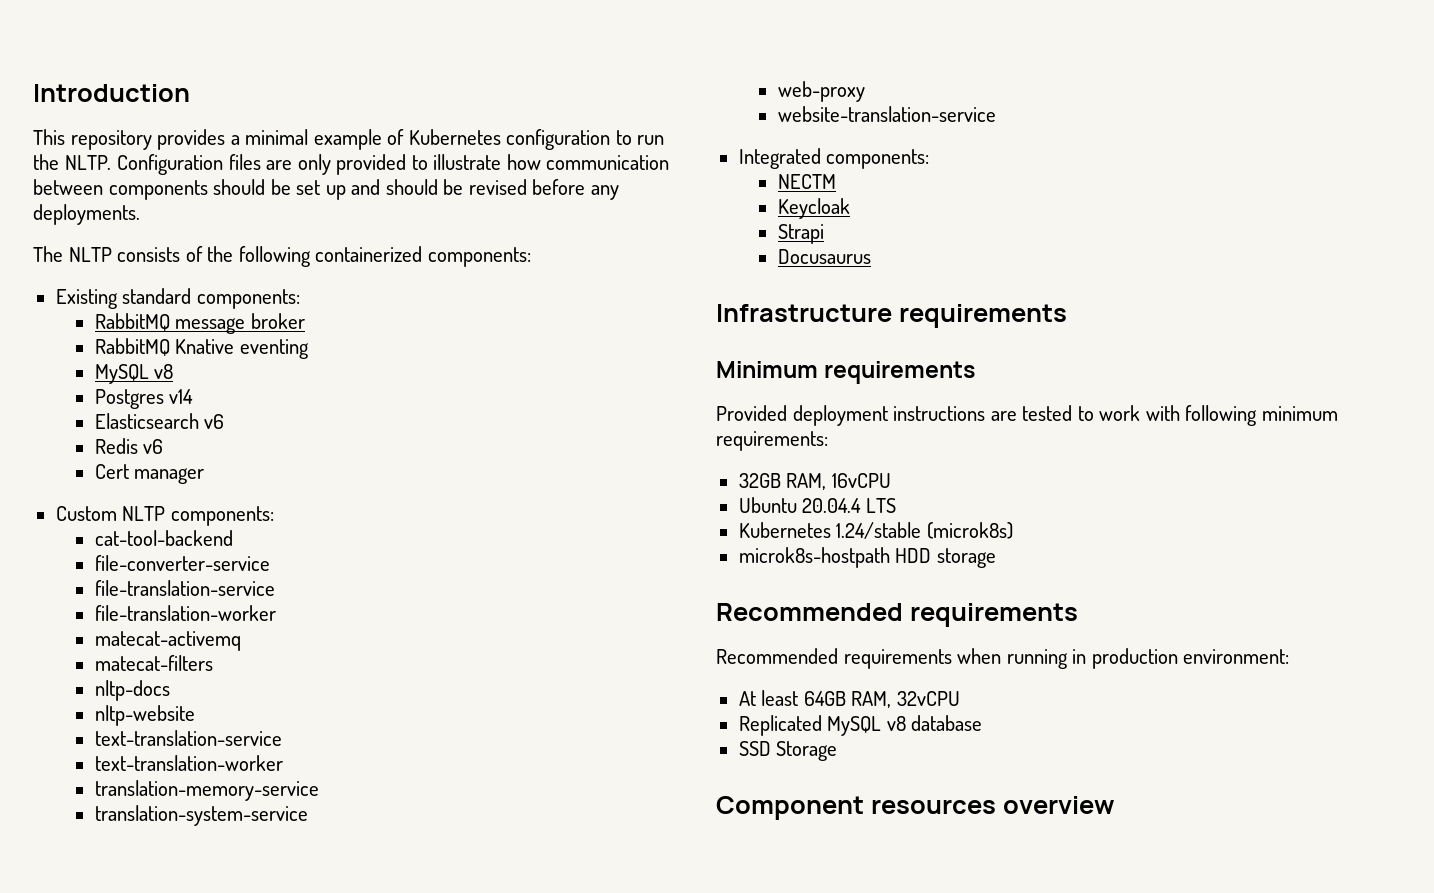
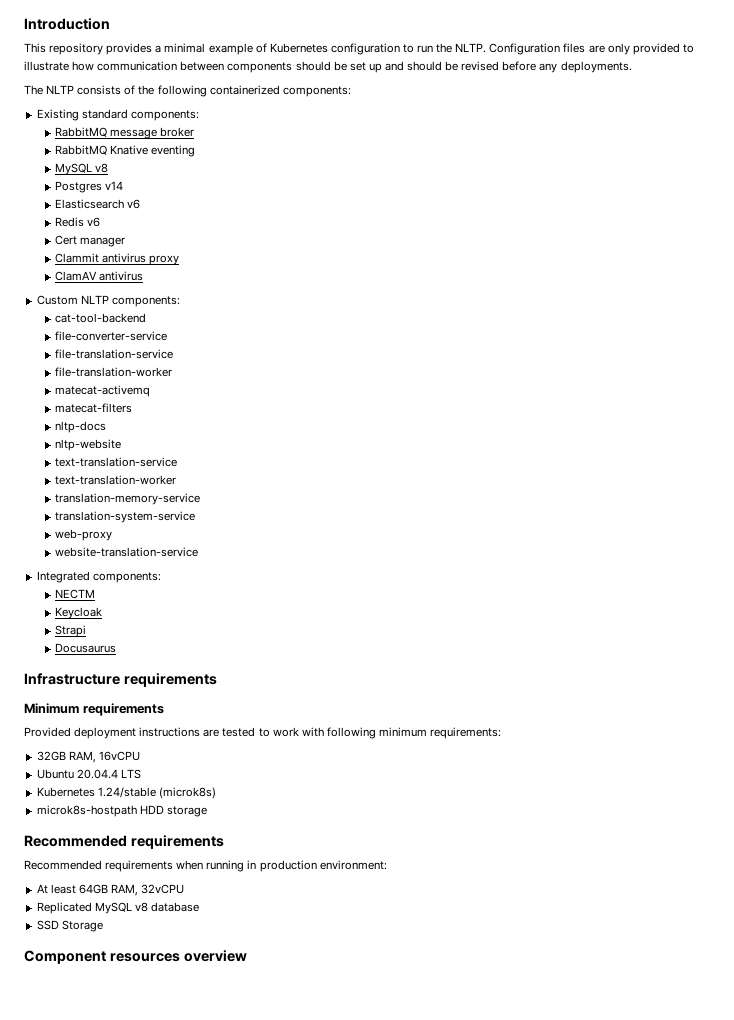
+ Clammit antivirus proxy
+ ClamAV antivirus

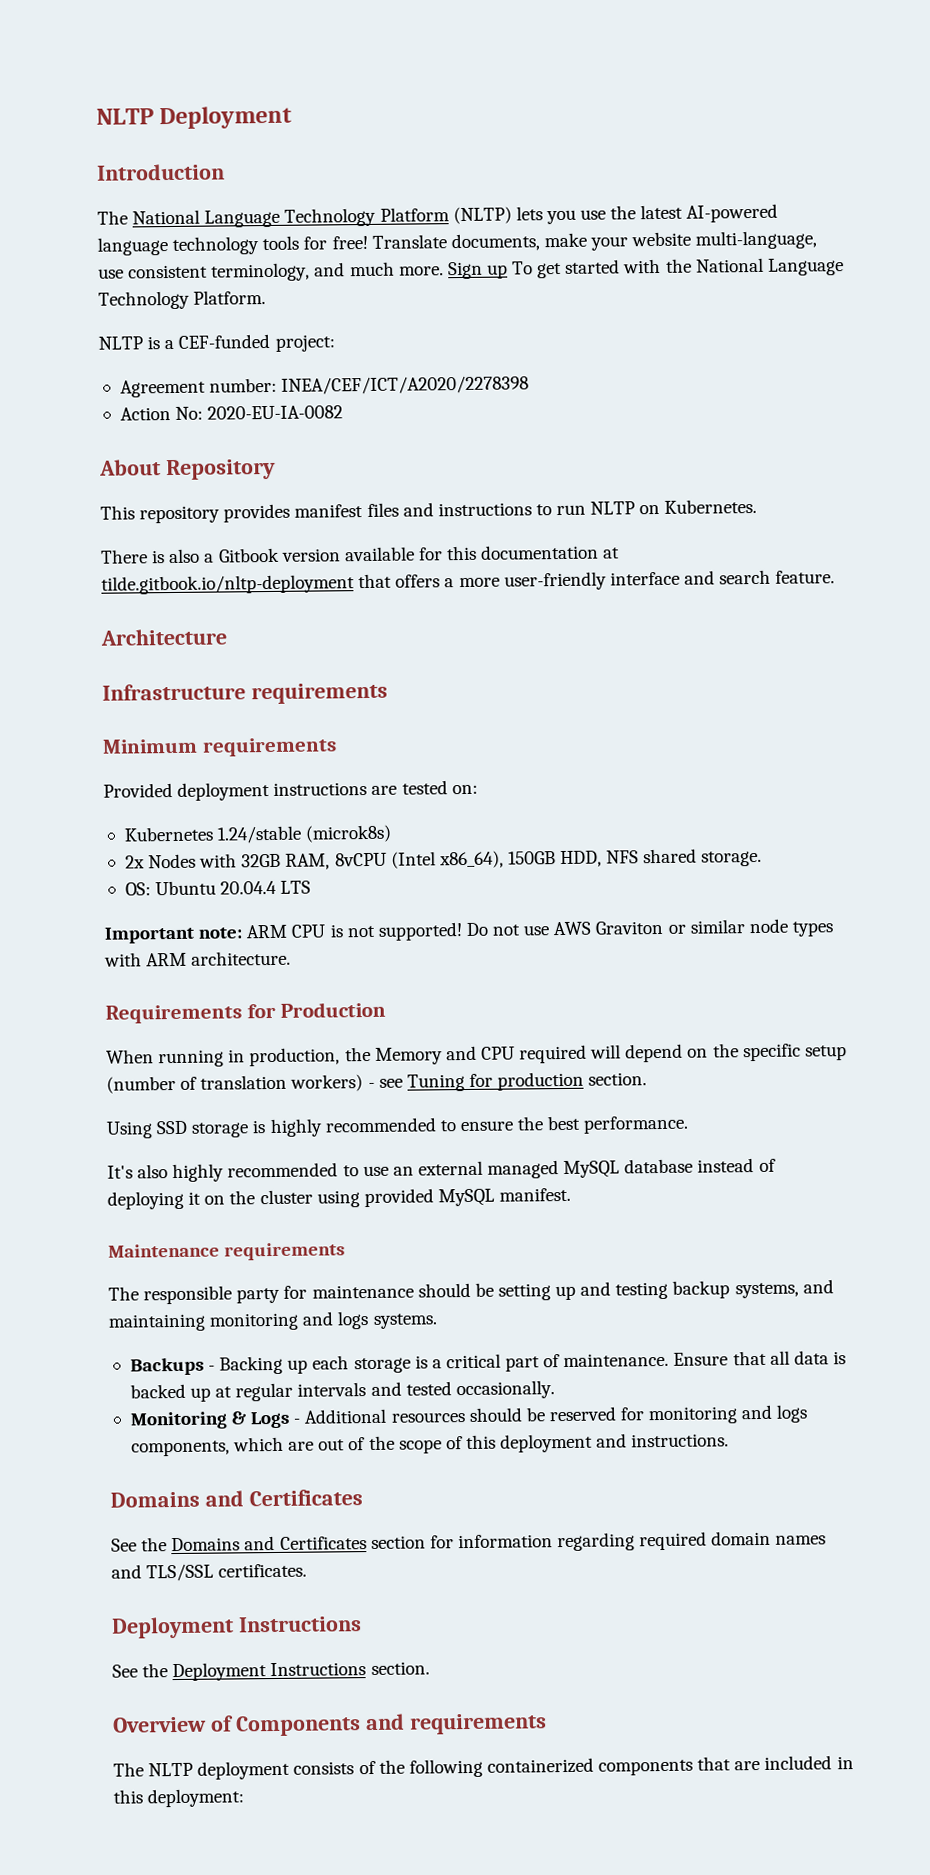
+ NLTP Deployment
- This repository provides a minimal example of Kubernetes configuration to run the NLTP. Configuration files are only provided to illustrate how communication between components should be set up and should be revised before any deployments.
- The NLTP consists of the following containerized components:
- Existing standard components:
- RabbitMQ message broker
- RabbitMQ Knative eventing
- MySQL v8
- Postgres v14
- Elasticsearch v6
- Redis v6
- Cert manager
- Clammit antivirus proxy
- ClamAV antivirus
- Custom NLTP components:
- cat-tool-backend
- file-converter-service
- file-translation-service
- file-translation-worker
- matecat-activemq
- matecat-filters
- nltp-docs
- nltp-website
- text-translation-service
- text-translation-worker
- translation-memory-service
- translation-system-service
- web-proxy
- website-translation-service
- Integrated components:
- NECTM
- Keycloak
- Strapi
- Docusaurus
+ The National Language Technology Platform (NLTP) lets you use the latest AI-powered language technology tools for free! Translate documents, make your website multi-language, use consistent terminology, and much more. Sign up To get started with the National Language Technology Platform.
+ NLTP is a CEF-funded project:
+ Agreement number: INEA/CEF/ICT/A2020/2278398
+ Action No: 2020-EU-IA-0082
+ About Repository
+ This repository provides manifest files and instructions to run NLTP on Kubernetes.
+ There is also a Gitbook version available for this documentation at tilde.gitbook.io/nltp-deployment that offers a more user-friendly interface and search feature.
+ Architecture
- Provided deployment instructions are tested to work with following minimum requirements:
- 32GB RAM, 16vCPU
- Ubuntu 20.04.4 LTS
+ Provided deployment instructions are tested on:
  Kubernetes 1.24/stable (microk8s)
- microk8s-hostpath HDD storage
- Recommended requirements
- Recommended requirements when running in production environment:
- At least 64GB RAM, 32vCPU
- Replicated MySQL v8 database
- SSD Storage
- Component resources overview
+ 2x Nodes with 32GB RAM, 8vCPU (Intel x86_64), 150GB HDD, NFS shared storage.
+ OS: Ubuntu 20.04.4 LTS
+ Important note: ARM CPU is not supported! Do not use AWS Graviton or similar node types with ARM architecture.
+ Requirements for Production
+ When running in production, the Memory and CPU required will depend on the specific setup (number of translation workers) - see Tuning for production section.
+ Using SSD storage is highly recommended to ensure the best performance.
+ It's also highly recommended to use an external managed MySQL database instead of deploying it on the cluster using provided MySQL manifest.
+ Maintenance requirements
+ The responsible party for maintenance should be setting up and testing backup systems, and maintaining monitoring and logs systems.
+ Backups - Backing up each storage is a critical part of maintenance. Ensure that all data is backed up at regular intervals and tested occasionally.
+ Monitoring & Logs - Additional resources should be reserved for monitoring and logs components, which are out of the scope of this deployment and instructions.
+ Domains and Certificates
+ See the Domains and Certificates section for information regarding required domain names and TLS/SSL certificates.
+ Deployment Instructions
+ See the Deployment Instructions section.
+ Overview of Components and requirements
+ The NLTP deployment consists of the following containerized components that are included in this deployment:

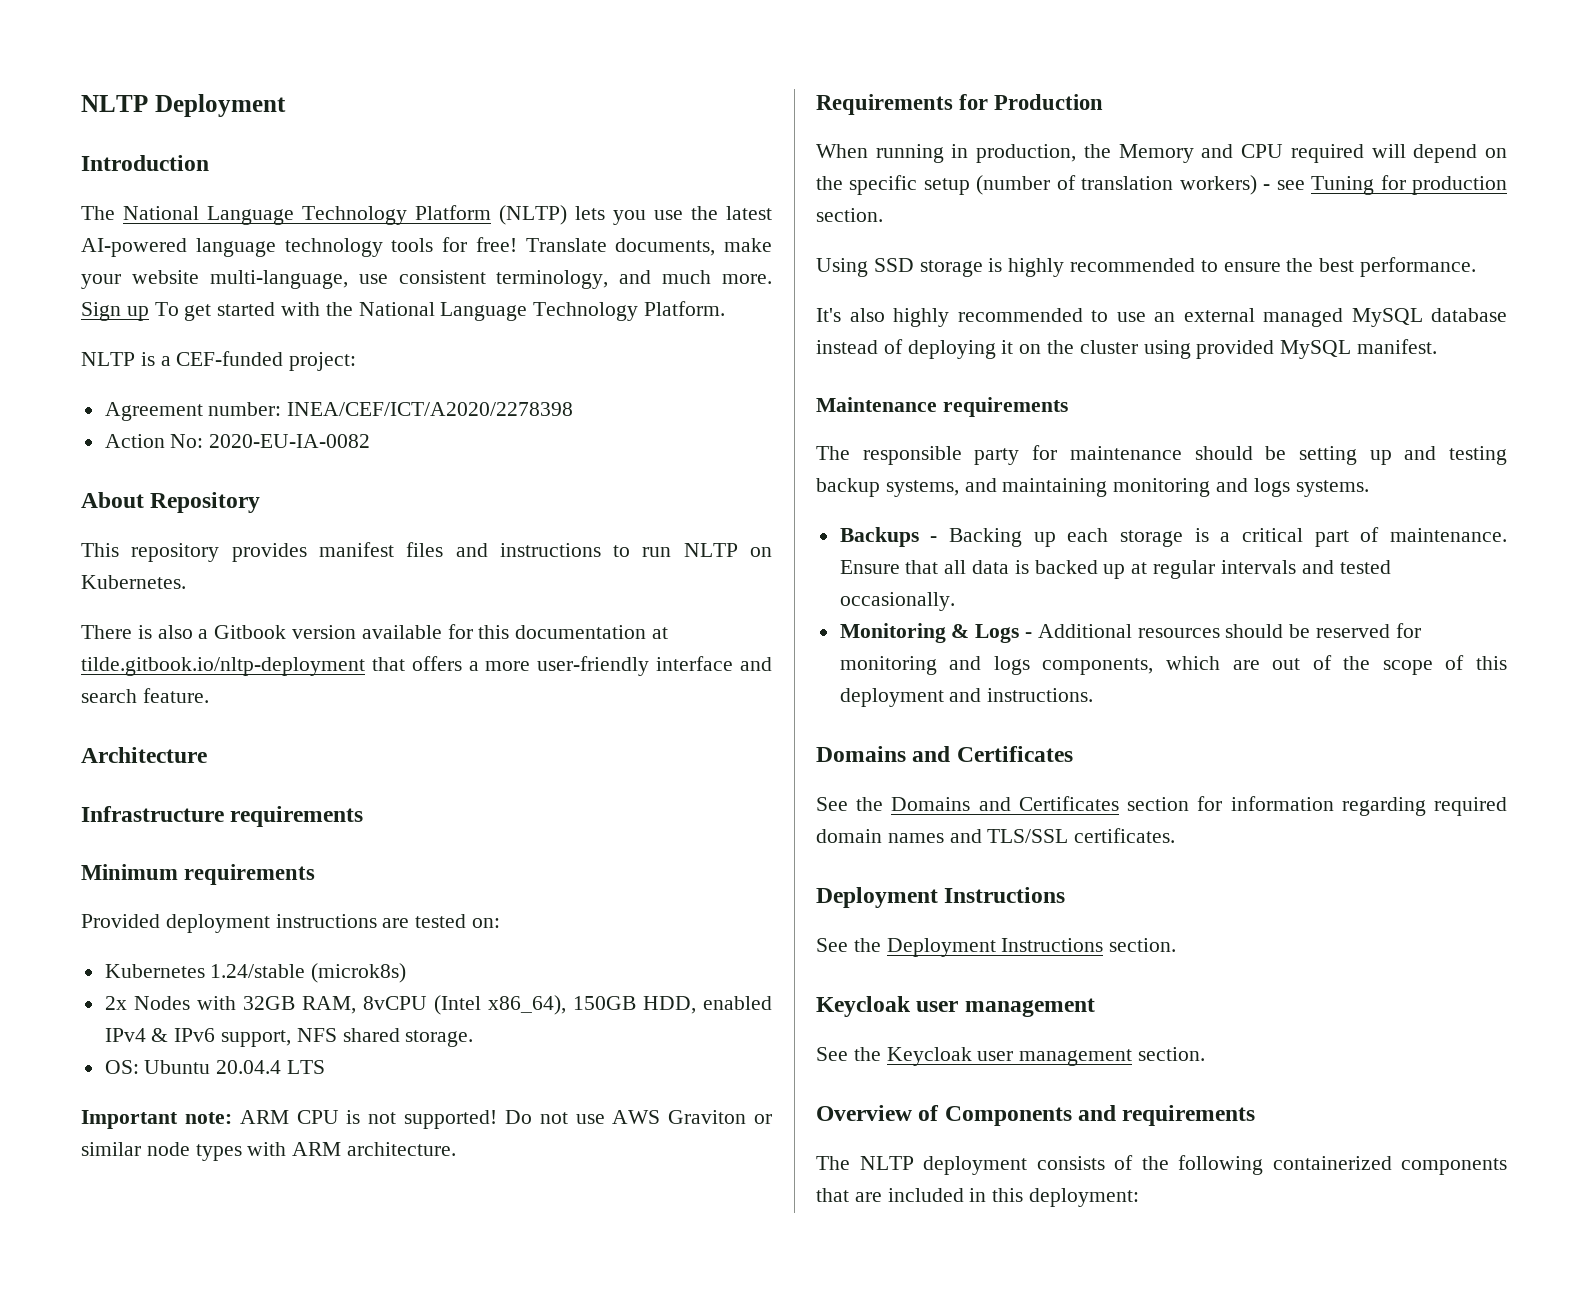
- 2x Nodes with 32GB RAM, 8vCPU (Intel x86_64), 150GB HDD, NFS shared storage.
+ 2x Nodes with 32GB RAM, 8vCPU (Intel x86_64), 150GB HDD, enabled IPv4 & IPv6 support, NFS shared storage.
  See the Deployment Instructions section.
+ Keycloak user management
+ See the Keycloak user management section.

